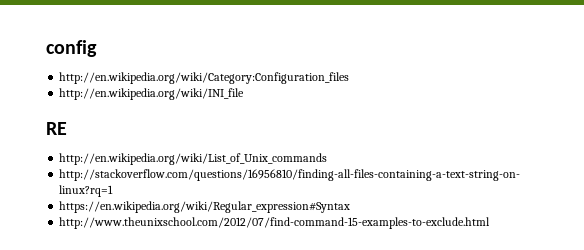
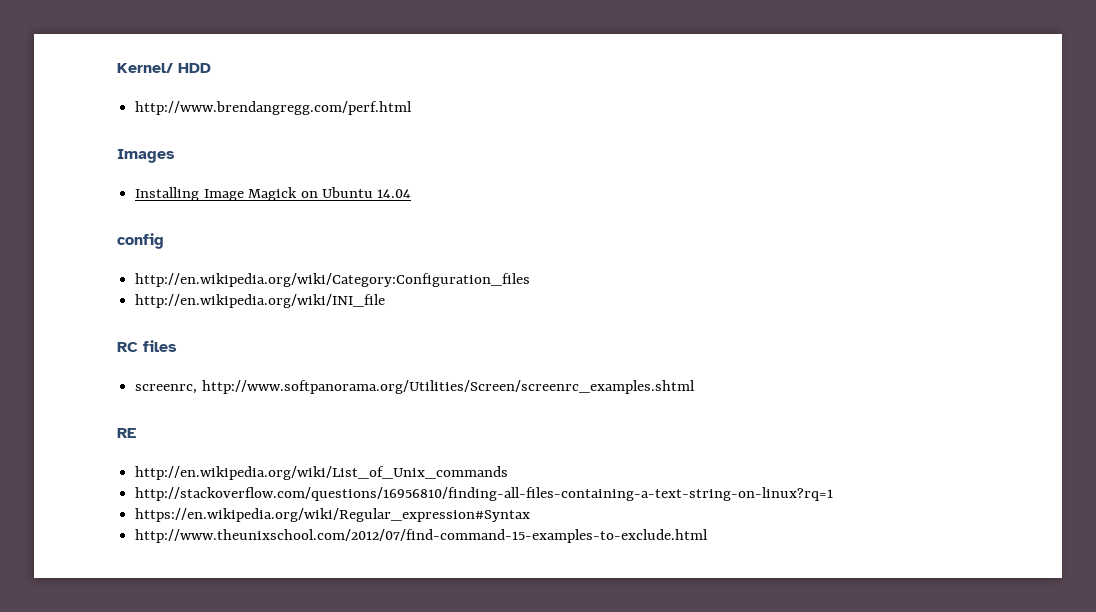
+ Kernel/ HDD
+ http://www.brendangregg.com/perf.html
+ Images
+ Installing Image Magick on Ubuntu 14.04
+ RC files
+ screenrc, http://www.softpanorama.org/Utilities/Screen/screenrc_examples.shtml

